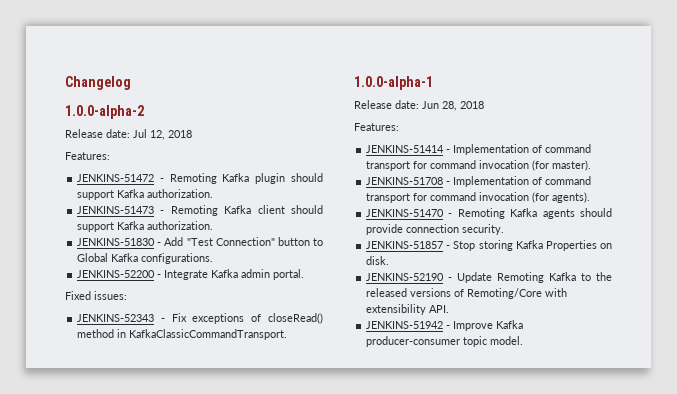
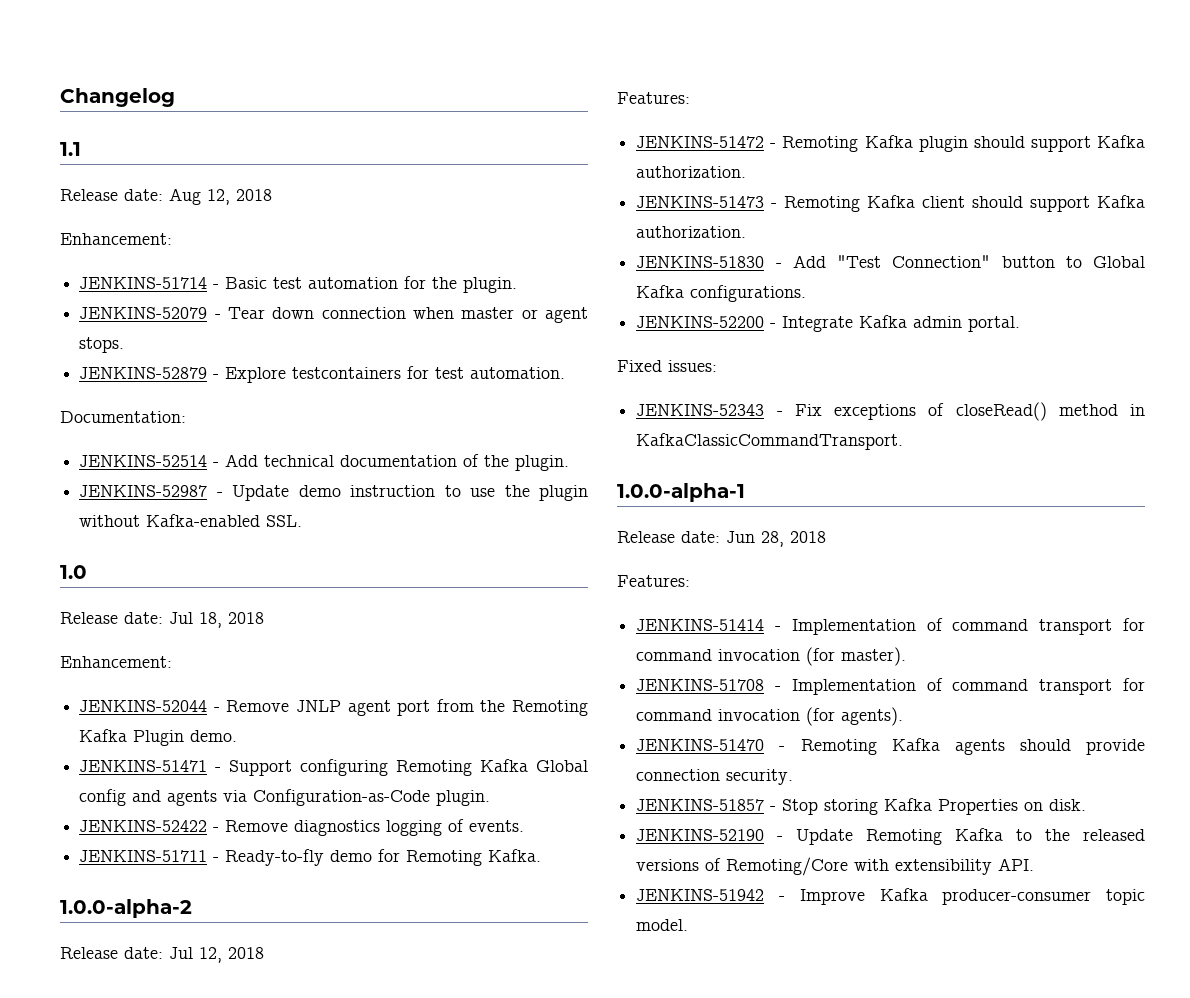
+ 1.1
+ Release date: Aug 12, 2018
+ Enhancement:
+ JENKINS-51714 - Basic test automation for the plugin.
+ JENKINS-52079 - Tear down connection when master or agent stops.
+ JENKINS-52879 - Explore testcontainers for test automation.
+ Documentation:
+ JENKINS-52514 - Add technical documentation of the plugin.
+ JENKINS-52987 - Update demo instruction to use the plugin without Kafka-enabled SSL.
+ 1.0
+ Release date: Jul 18, 2018
+ Enhancement:
+ JENKINS-52044 - Remove JNLP agent port from the Remoting Kafka Plugin demo.
+ JENKINS-51471 - Support configuring Remoting Kafka Global config and agents via Configuration-as-Code plugin.
+ JENKINS-52422 - Remove diagnostics logging of events.
+ JENKINS-51711 - Ready-to-fly demo for Remoting Kafka.

